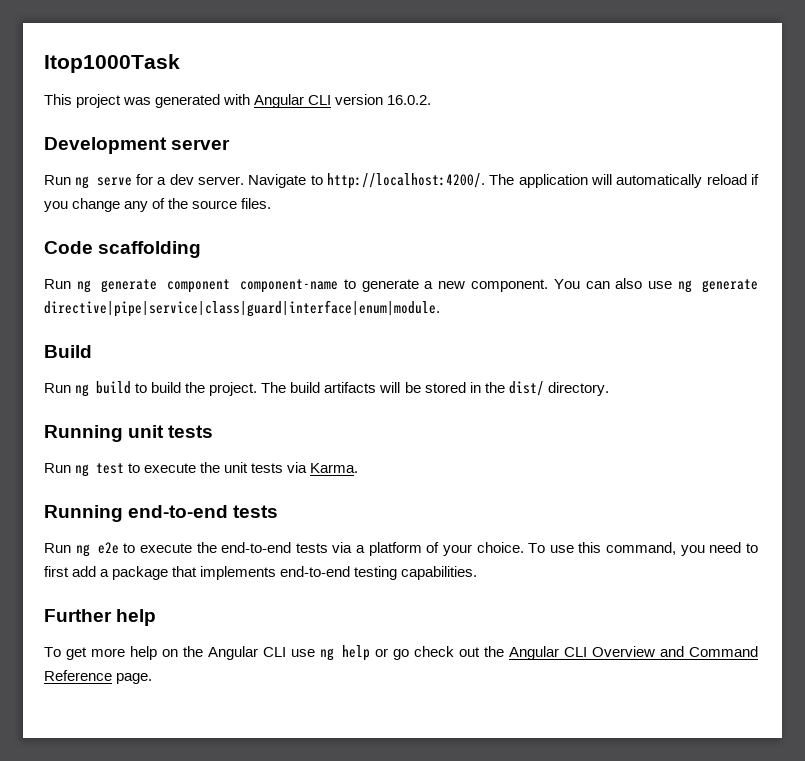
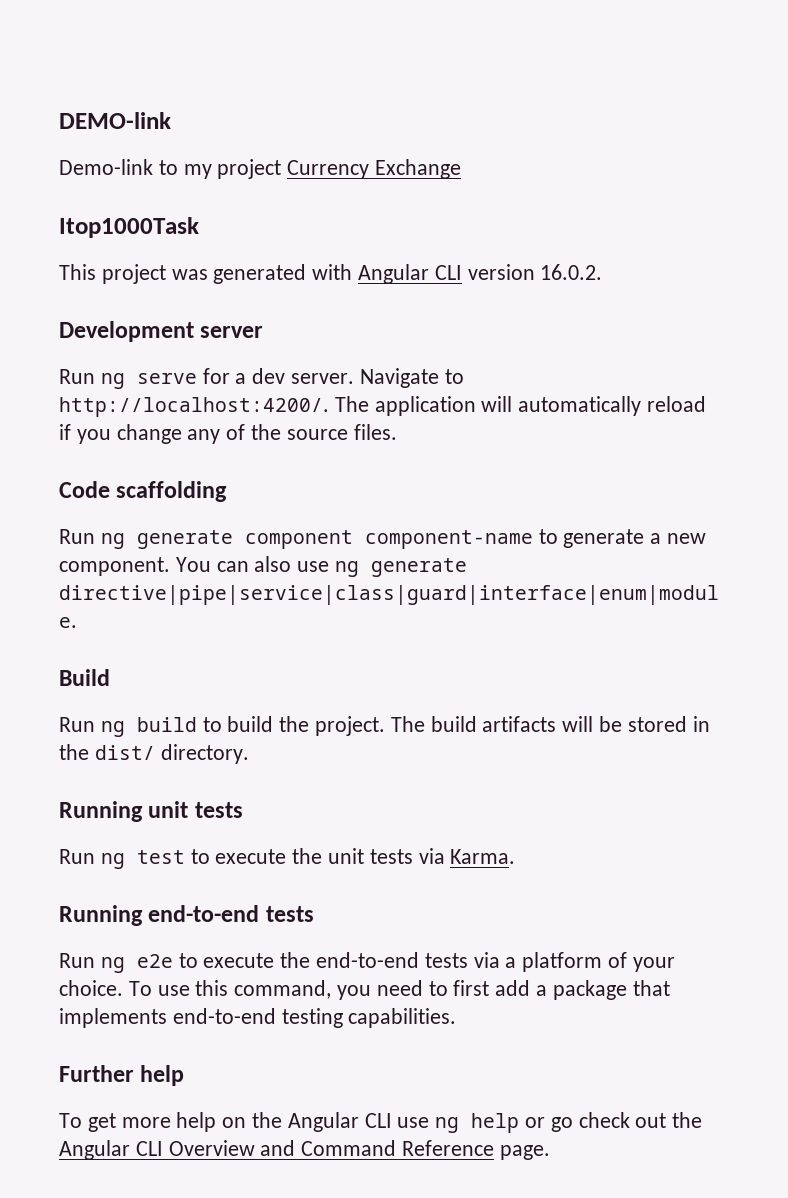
+ DEMO-link
+ Demo-link to my project Currency Exchange

